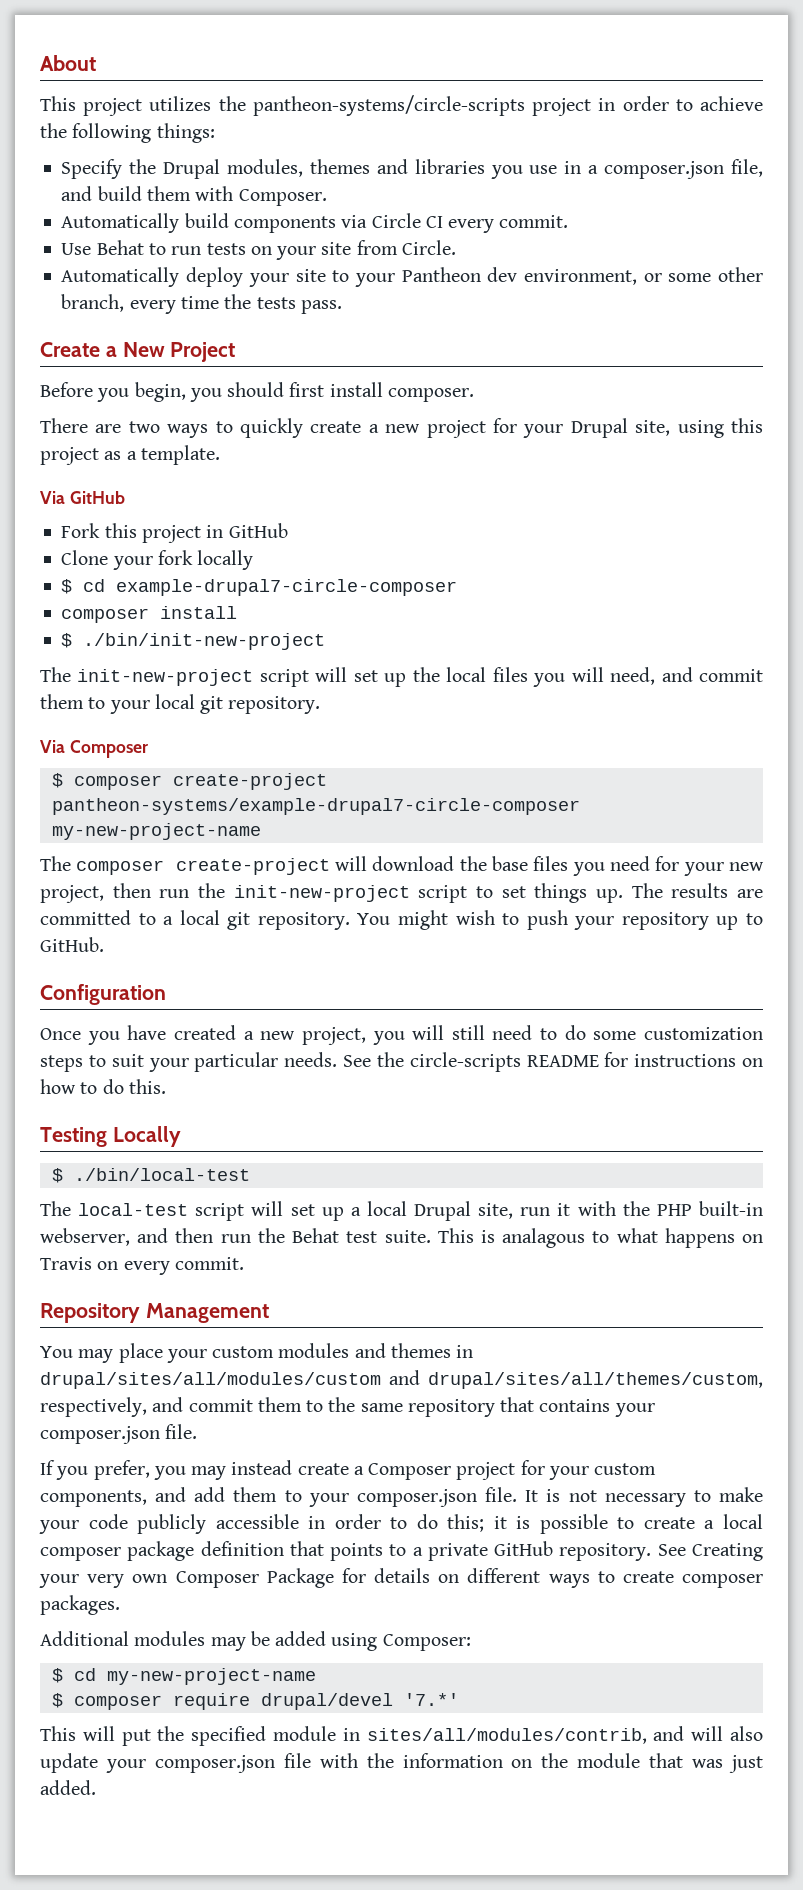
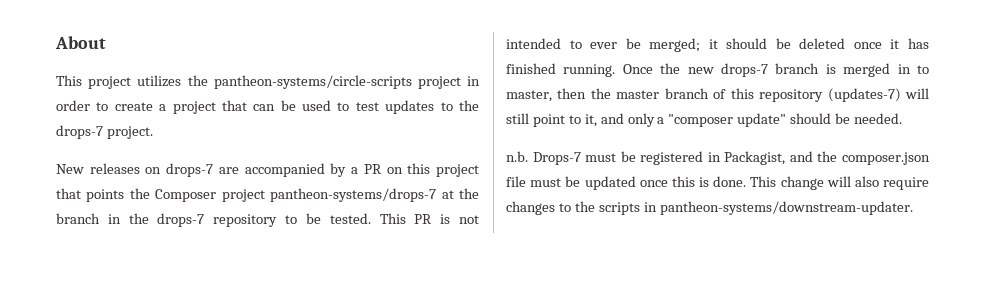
- This project utilizes the pantheon-systems/circle-scripts project in order to achieve the following things:
- Specify the Drupal modules, themes and libraries you use in a composer.json file, and build them with Composer.
- Automatically build components via Circle CI every commit.
- Use Behat to run tests on your site from Circle.
- Automatically deploy your site to your Pantheon dev environment, or some other branch, every time the tests pass.
- Create a New Project
- Before you begin, you should first install composer.
- There are two ways to quickly create a new project for your Drupal site, using this project as a template.
- Via GitHub
- Fork this project in GitHub
- Clone your fork locally
- $ cd example-drupal7-circle-composer
- composer install
- $ ./bin/init-new-project
- The init-new-project script will set up the local files you will need, and commit them to your local git repository.
- Via Composer
- $ composer create-project pantheon-systems/example-drupal7-circle-composer my-new-project-name
- The composer create-project will download the base files you need for your new project, then run the init-new-project script to set things up. The results are committed to a local git repository. You might wish to push your repository up to GitHub.
- Configuration
- Once you have created a new project, you will still need to do some customization steps to suit your particular needs. See the circle-scripts README for instructions on how to do this.
- Testing Locally
- $ ./bin/local-test
- The local-test script will set up a local Drupal site, run it with the PHP built-in webserver, and then run the Behat test suite. This is analagous to what happens on Travis on every commit.
- Repository Management
- You may place your custom modules and themes in drupal/sites/all/modules/custom and drupal/sites/all/themes/custom, respectively, and commit them to the same repository that contains your composer.json file.
- If you prefer, you may instead create a Composer project for your custom components, and add them to your composer.json file. It is not necessary to make your code publicly accessible in order to do this; it is possible to create a local composer package definition that points to a private GitHub repository. See Creating your very own Composer Package for details on different ways to create composer packages.
- Additional modules may be added using Composer:
- $ cd my-new-project-name
- $ composer require drupal/devel '7.*'
- This will put the specified module in sites/all/modules/contrib, and will also update your composer.json file with the information on the module that was just added.
+ This project utilizes the pantheon-systems/circle-scripts project in order to create a project that can be used to test updates to the drops-7 project.
+ New releases on drops-7 are accompanied by a PR on this project that points the Composer project pantheon-systems/drops-7 at the branch in the drops-7 repository to be tested. This PR is not intended to ever be merged; it should be deleted once it has finished running. Once the new drops-7 branch is merged in to master, then the master branch of this repository (updates-7) will still point to it, and only a "composer update" should be needed.
+ n.b. Drops-7 must be registered in Packagist, and the composer.json file must be updated once this is done. This change will also require changes to the scripts in pantheon-systems/downstream-updater.

